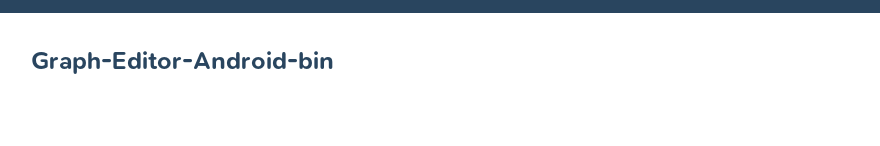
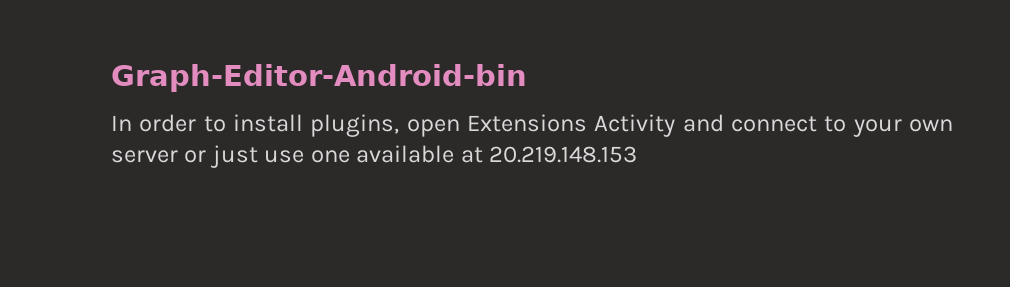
+ In order to install plugins, open Extensions Activity and connect to your own server or just use one available at 20.219.148.153

